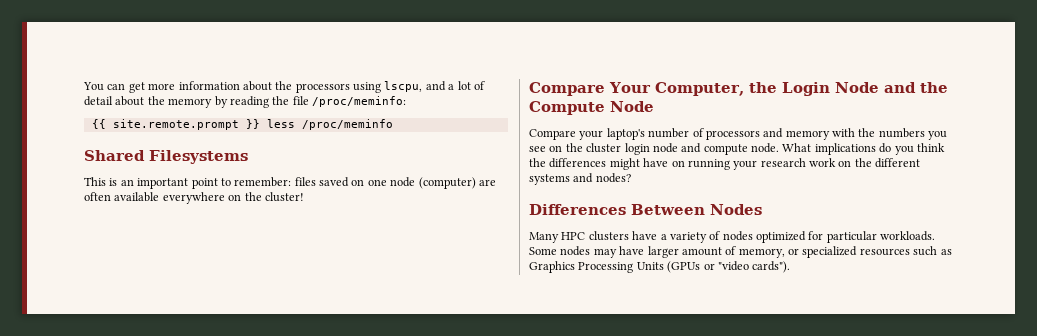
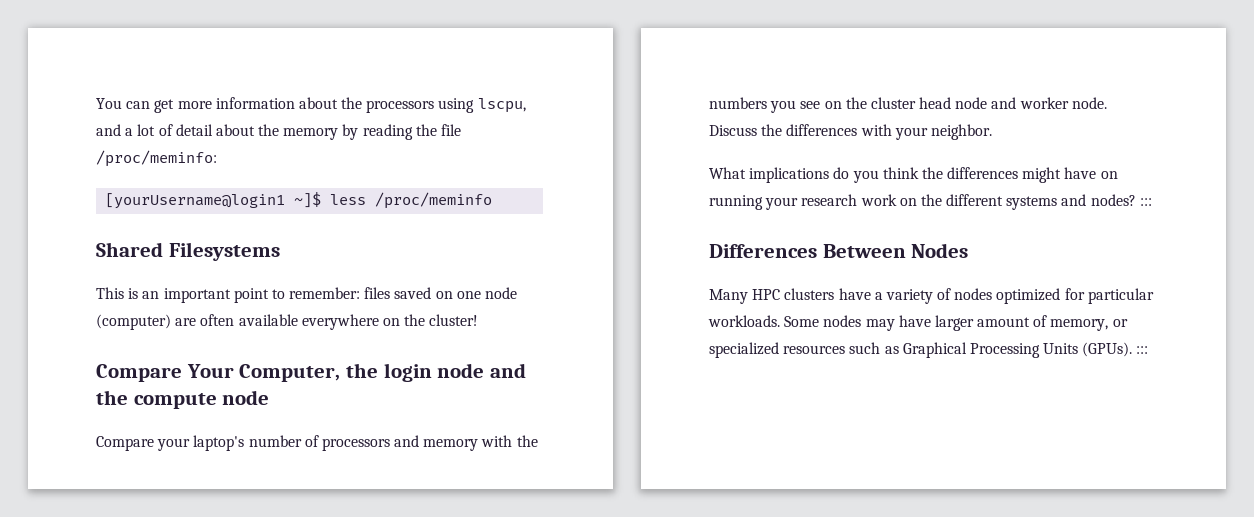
- {{ site.remote.prompt }} less /proc/meminfo
+ [yourUsername@login1 ~]$ less /proc/meminfo
- Compare Your Computer, the Login Node and the Compute Node
+ Compare Your Computer, the login node and the compute node
- Compare your laptop's number of processors and memory with the numbers you see on the cluster login node and compute node. What implications do you think the differences might have on running your research work on the different systems and nodes?
+ Compare your laptop's number of processors and memory with the numbers you see on the cluster head node and worker node. Discuss the differences with your neighbor.
+ What implications do you think the differences might have on running your research work on the different systems and nodes? :::
- Some nodes may have larger amount of memory, or specialized resources such as Graphics Processing Units (GPUs or "video cards").
+ Some nodes may have larger amount of memory, or specialized resources such as Graphical Processing Units (GPUs). :::

